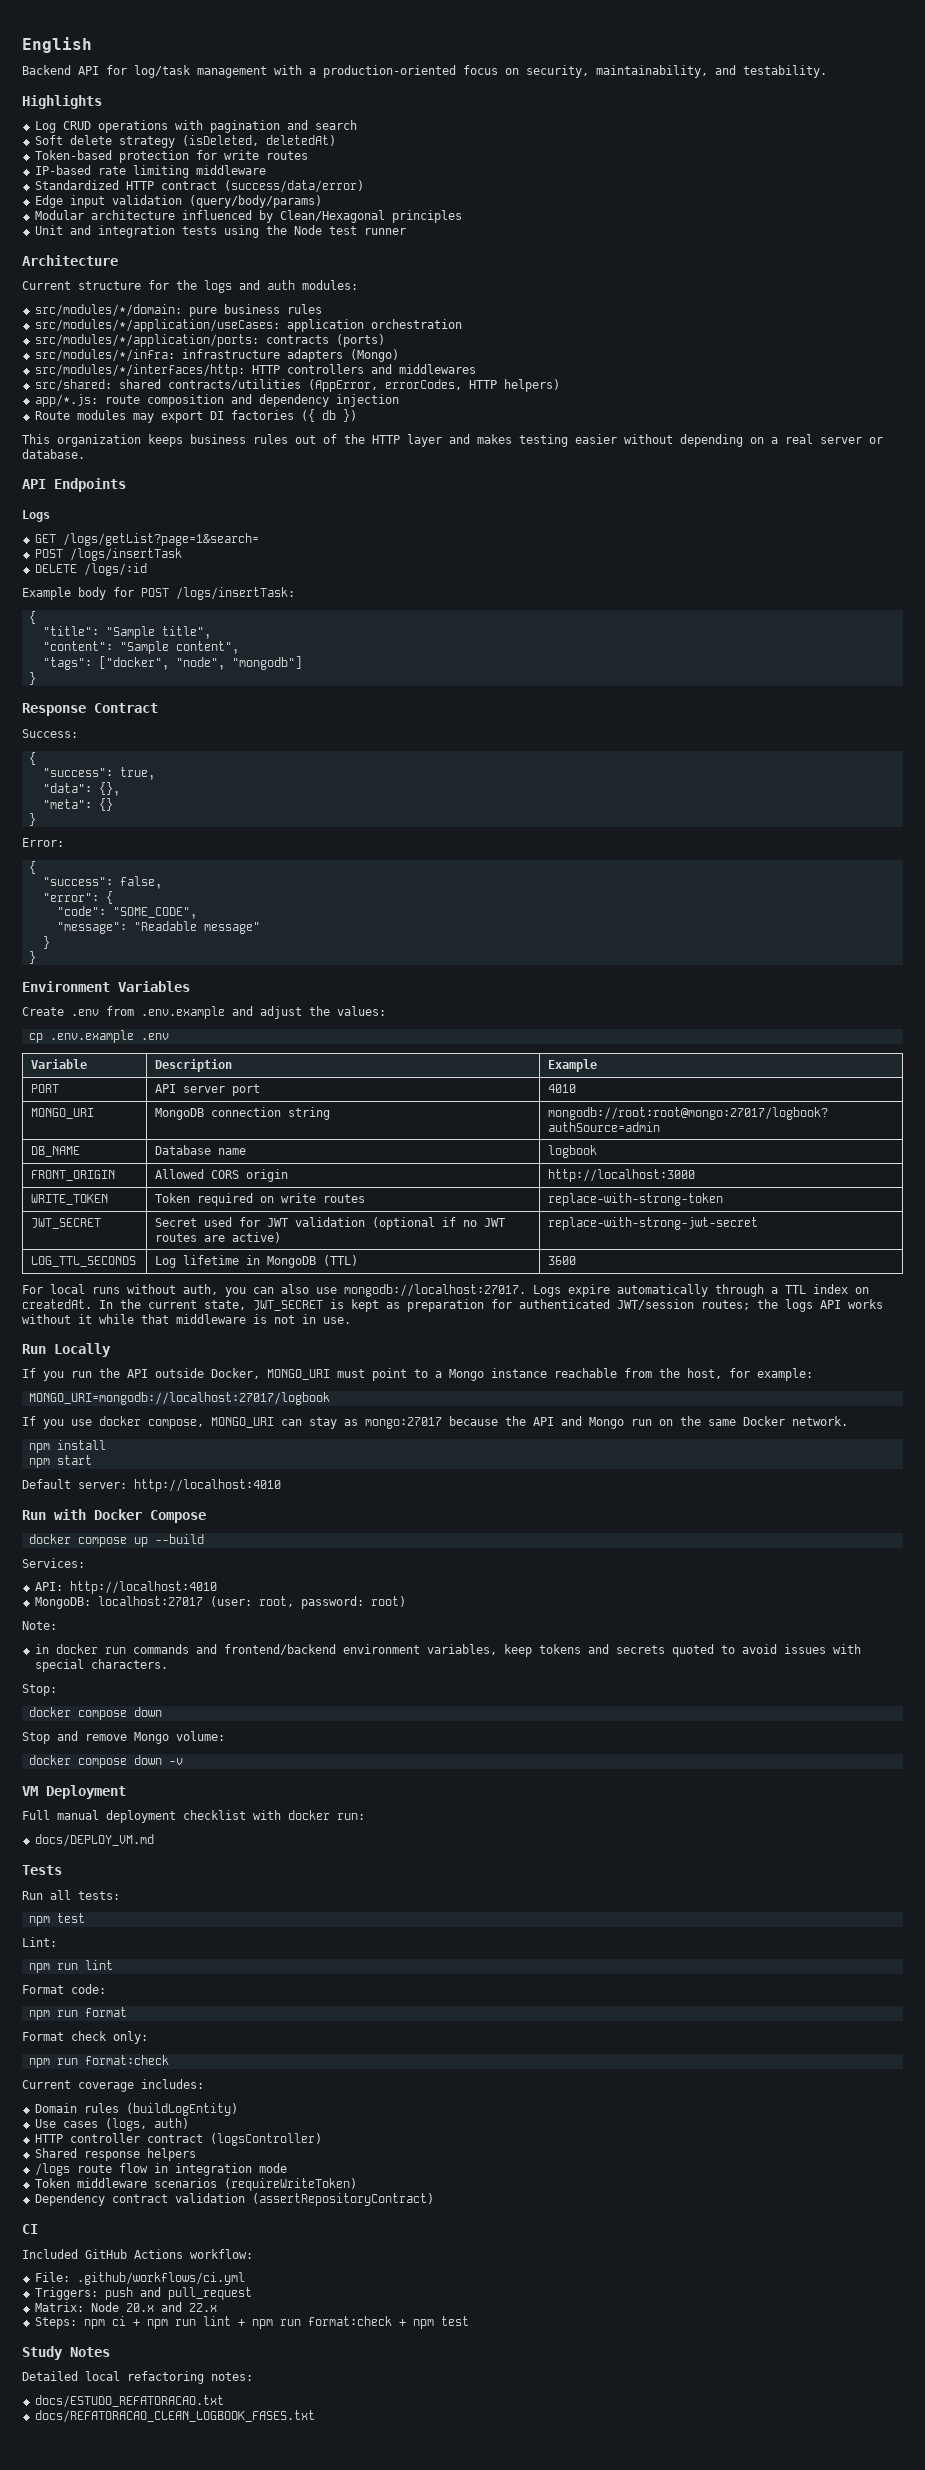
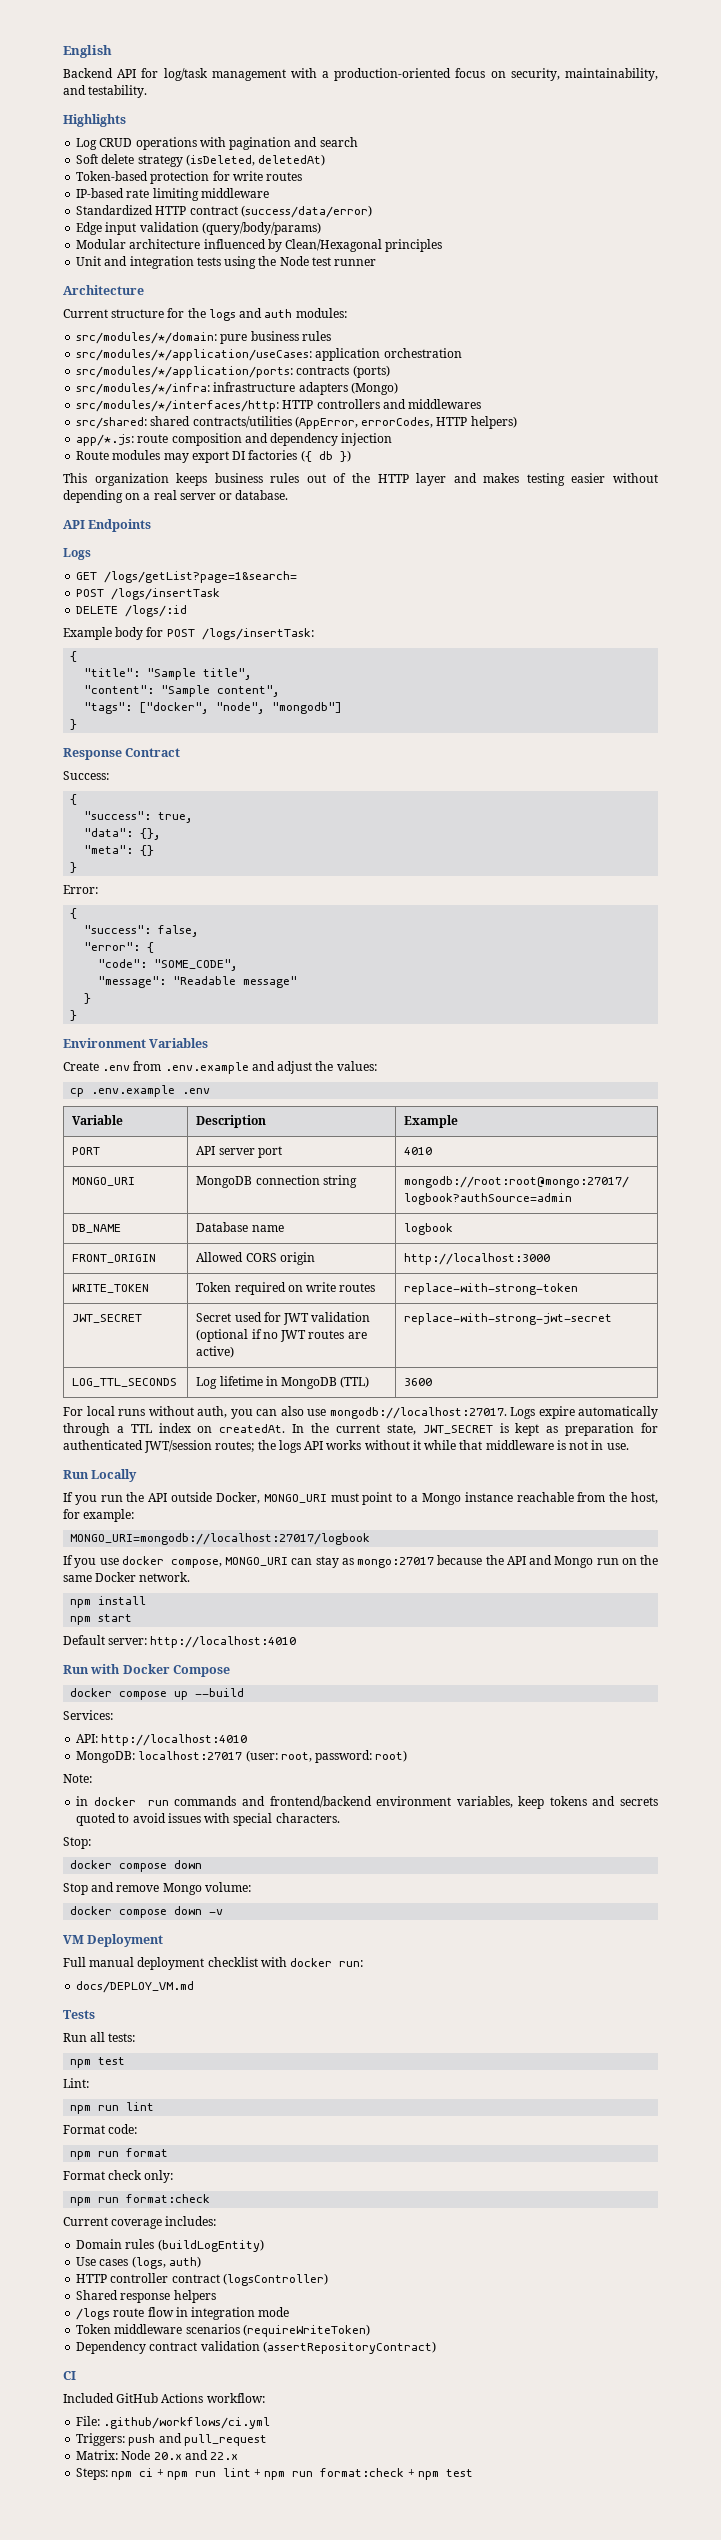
- Study Notes
- Detailed local refactoring notes:
- docs/ESTUDO_REFATORACAO.txt
- docs/REFATORACAO_CLEAN_LOGBOOK_FASES.txt

